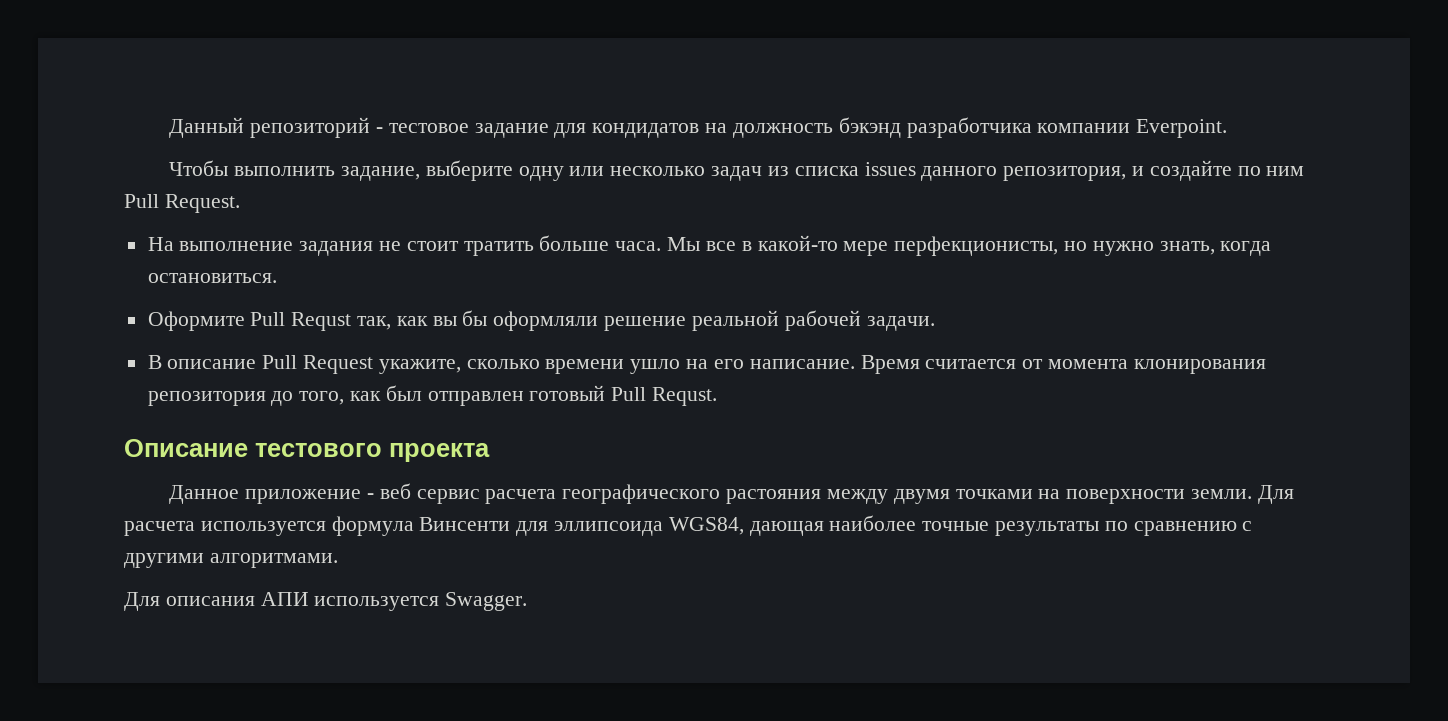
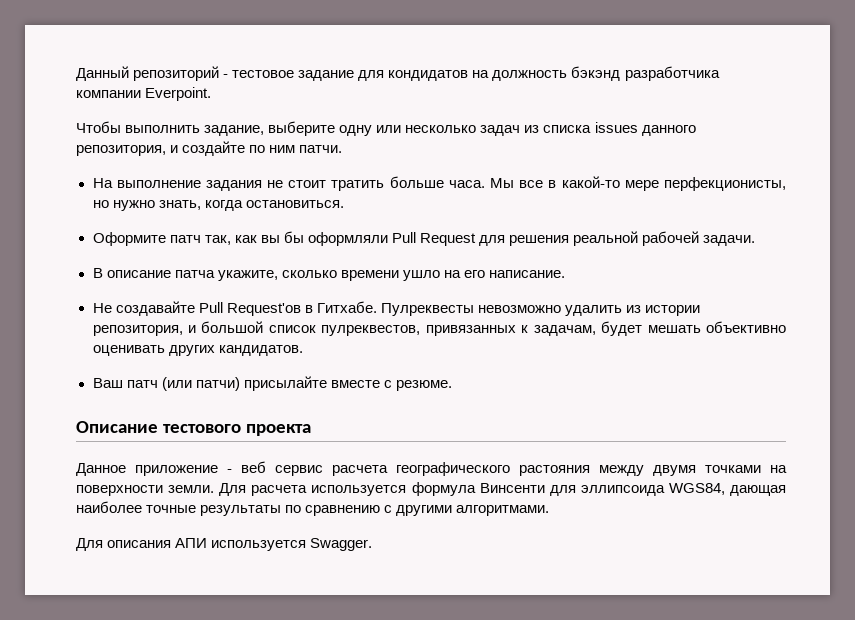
- Чтобы выполнить задание, выберите одну или несколько задач из списка issues данного репозитория, и создайте по ним Pull Request.
+ Чтобы выполнить задание, выберите одну или несколько задач из списка issues данного репозитория, и создайте по ним патчи.
- Оформите Pull Requst так, как вы бы оформляли решение реальной рабочей задачи.
+ Оформите патч так, как вы бы оформляли Pull Request для решения реальной рабочей задачи.
- В описание Pull Request укажите, сколько времени ушло на его написание. Время считается от момента клонирования репозитория до того, как был отправлен готовый Pull Requst.
+ В описание патча укажите, сколько времени ушло на его написание.
+ Не создавайте Pull Request'ов в Гитхабе. Пулреквесты невозможно удалить из истории репозитория, и большой список пулреквестов, привязанных к задачам, будет мешать объективно оценивать других кандидатов.
+ Ваш патч (или патчи) присылайте вместе с резюме.

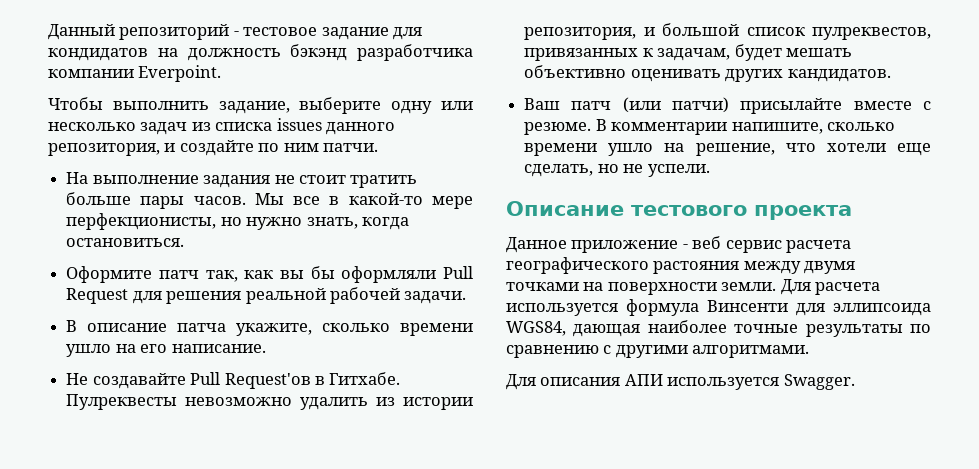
- На выполнение задания не стоит тратить больше часа.
+ На выполнение задания не стоит тратить больше пары часов.
+ В комментарии напишите, сколько времени ушло на решение, что хотели еще сделать, но не успели.

